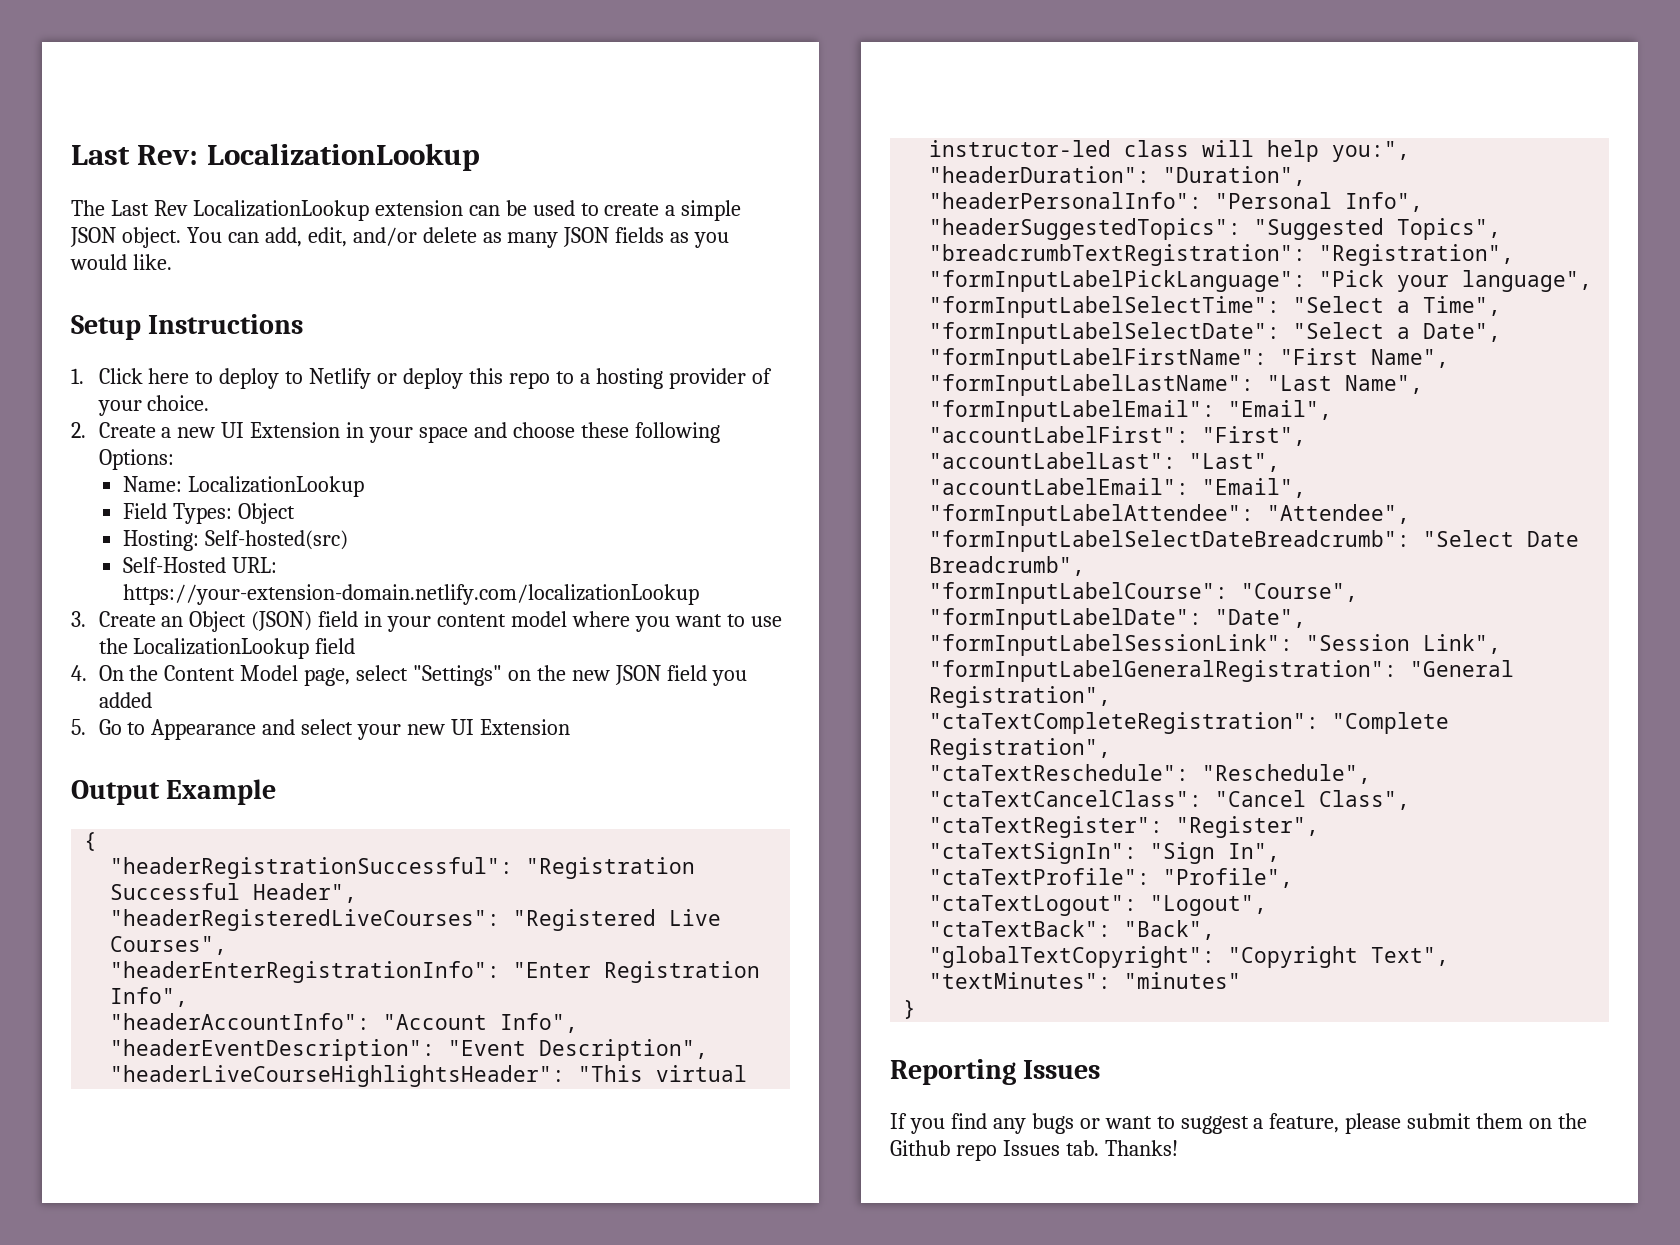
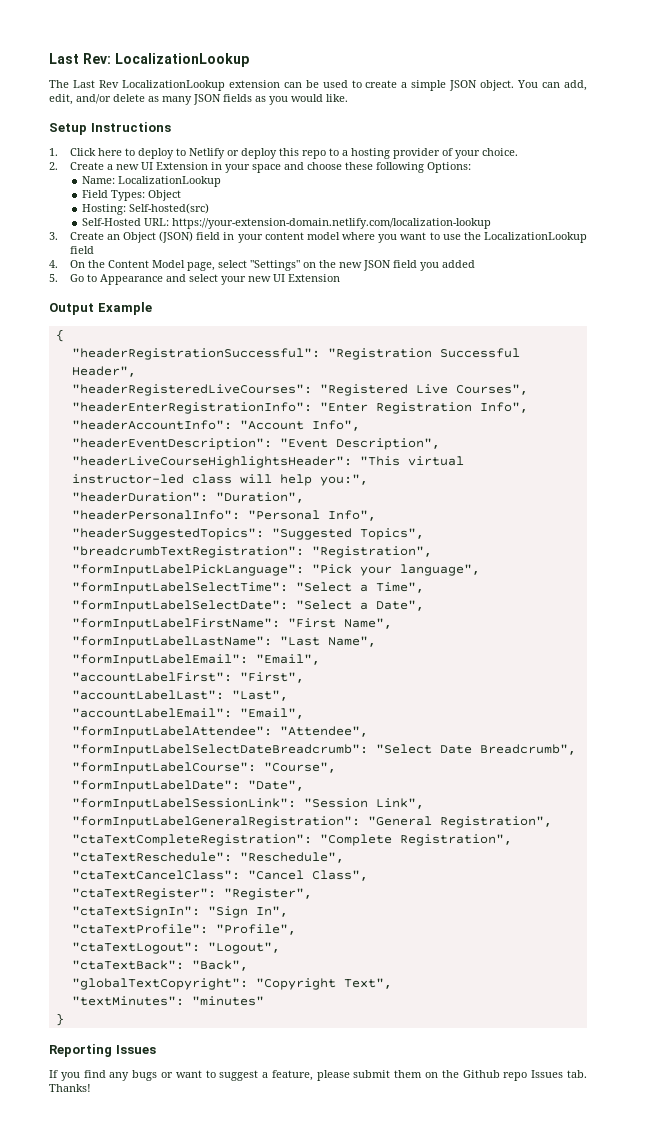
- Self-Hosted URL: https://your-extension-domain.netlify.com/localizationLookup
+ Self-Hosted URL: https://your-extension-domain.netlify.com/localization-lookup

